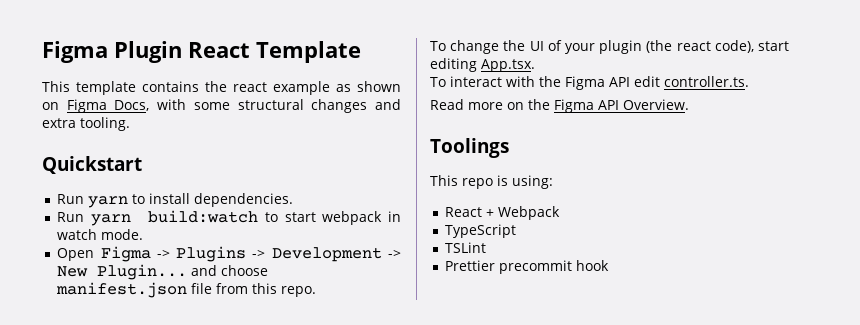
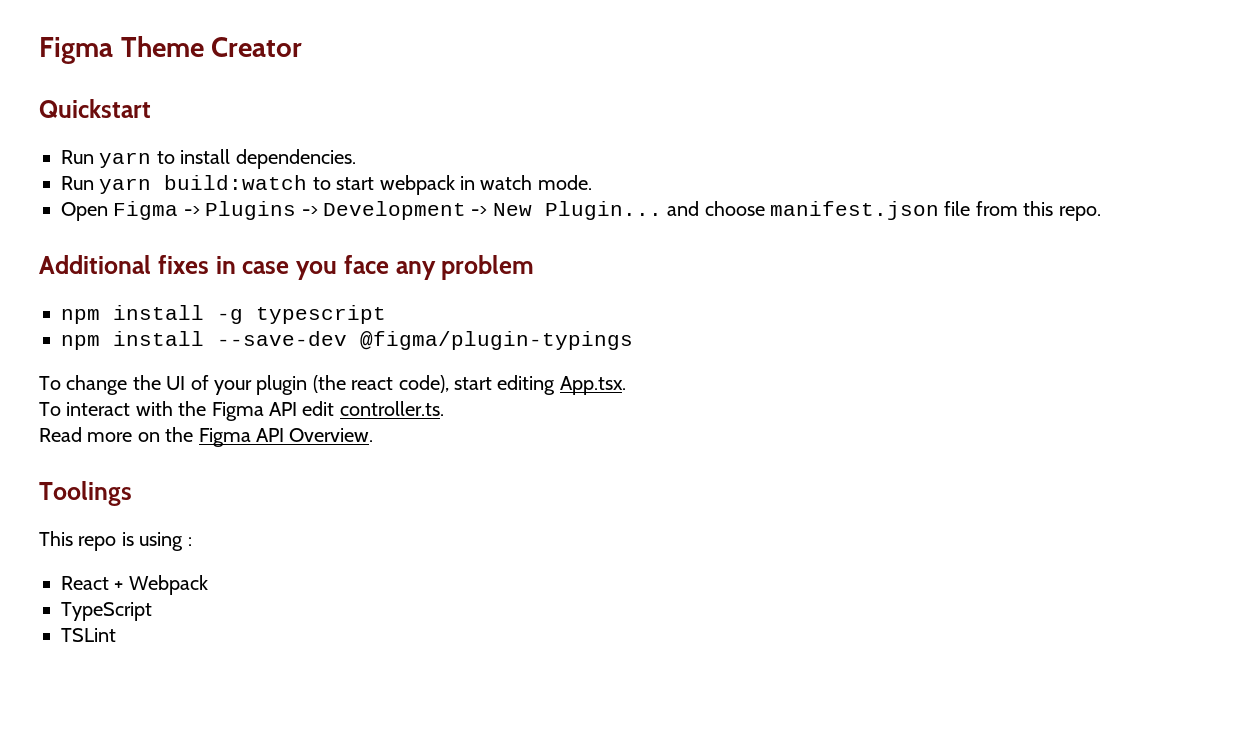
- Figma Plugin React Template
- This template contains the react example as shown on Figma Docs, with some structural changes and extra tooling.
+ Figma Theme Creator
+ Additional fixes in case you face any problem
+ npm install -g typescript
+ npm install --save-dev @figma/plugin-typings
- This repo is using:
+ This repo is using :
- Prettier precommit hook

